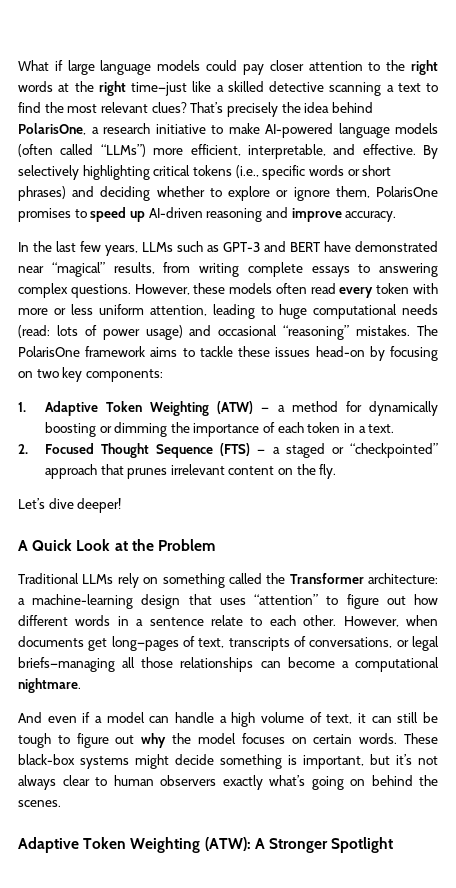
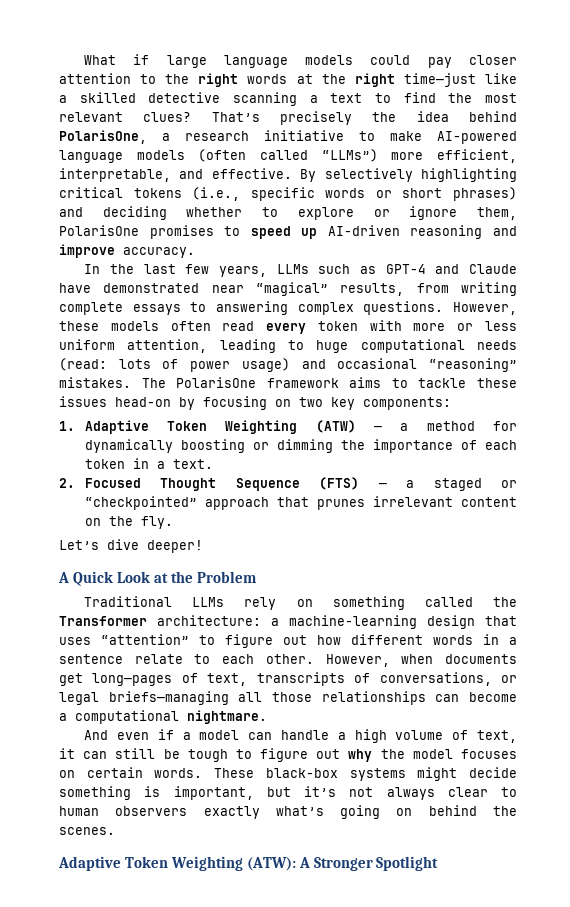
- In the last few years, LLMs such as GPT-3 and BERT have demonstrated near “magical” results, from writing complete essays to answering complex questions.
+ In the last few years, LLMs such as GPT-4 and Claude have demonstrated near “magical” results, from writing complete essays to answering complex questions.

